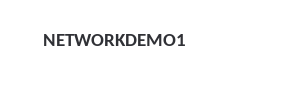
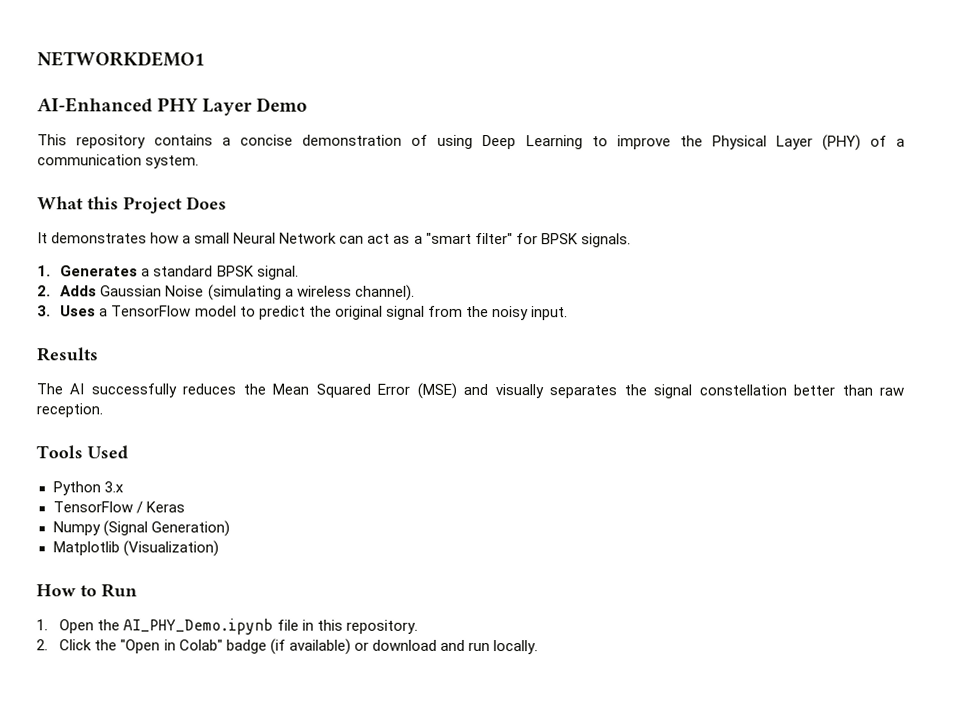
+ AI-Enhanced PHY Layer Demo
+ This repository contains a concise demonstration of using Deep Learning to improve the Physical Layer (PHY) of a communication system.
+ What this Project Does
+ It demonstrates how a small Neural Network can act as a "smart filter" for BPSK signals.
+ 1. Generates a standard BPSK signal.
+ 2. Adds Gaussian Noise (simulating a wireless channel).
+ 3. Uses a TensorFlow model to predict the original signal from the noisy input.
+ Results
+ The AI successfully reduces the Mean Squared Error (MSE) and visually separates the signal constellation better than raw reception.
+ Tools Used
+ Python 3.x
+ TensorFlow / Keras
+ Numpy (Signal Generation)
+ Matplotlib (Visualization)
+ How to Run
+ 1. Open the AI_PHY_Demo.ipynb file in this repository.
+ 2. Click the "Open in Colab" badge (if available) or download and run locally.

